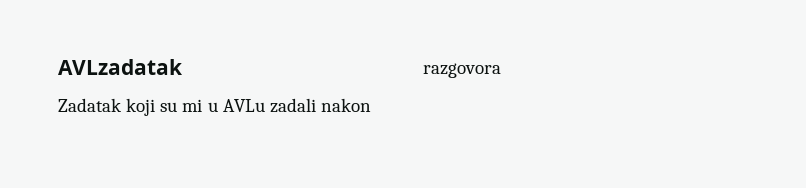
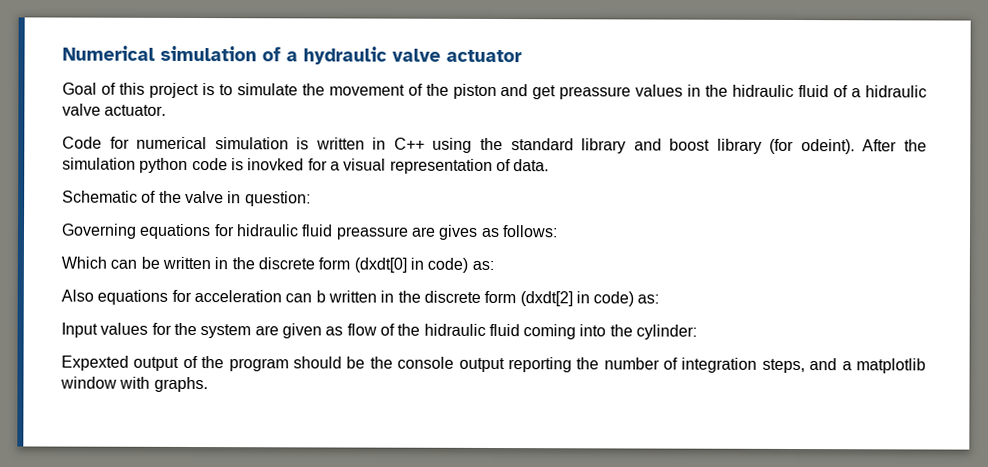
- AVLzadatak
- Zadatak koji su mi u AVLu zadali nakon razgovora
+ Numerical simulation of a hydraulic valve actuator
+ Goal of this project is to simulate the movement of the piston and get preassure values in the hidraulic fluid of a hidraulic valve actuator.
+ Code for numerical simulation is written in C++ using the standard library and boost library (for odeint). After the simulation python code is inovked for a visual representation of data.
+ Schematic of the valve in question:
+ Governing equations for hidraulic fluid preassure are gives as follows:
+ Which can be written in the discrete form (dxdt[0] in code) as:
+ Also equations for acceleration can b written in the discrete form (dxdt[2] in code) as:
+ Input values for the system are given as flow of the hidraulic fluid coming into the cylinder:
+ Expexted output of the program should be the console output reporting the number of integration steps, and a matplotlib window with graphs.

